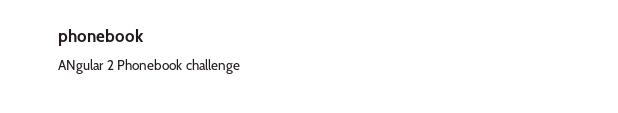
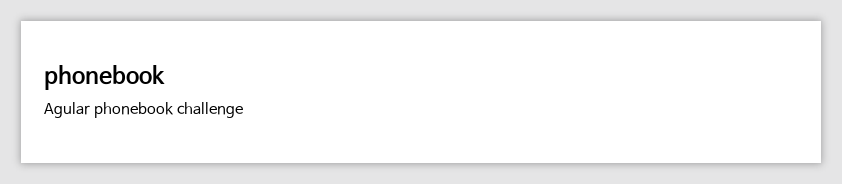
- ANgular 2 Phonebook challenge
+ Agular phonebook challenge

